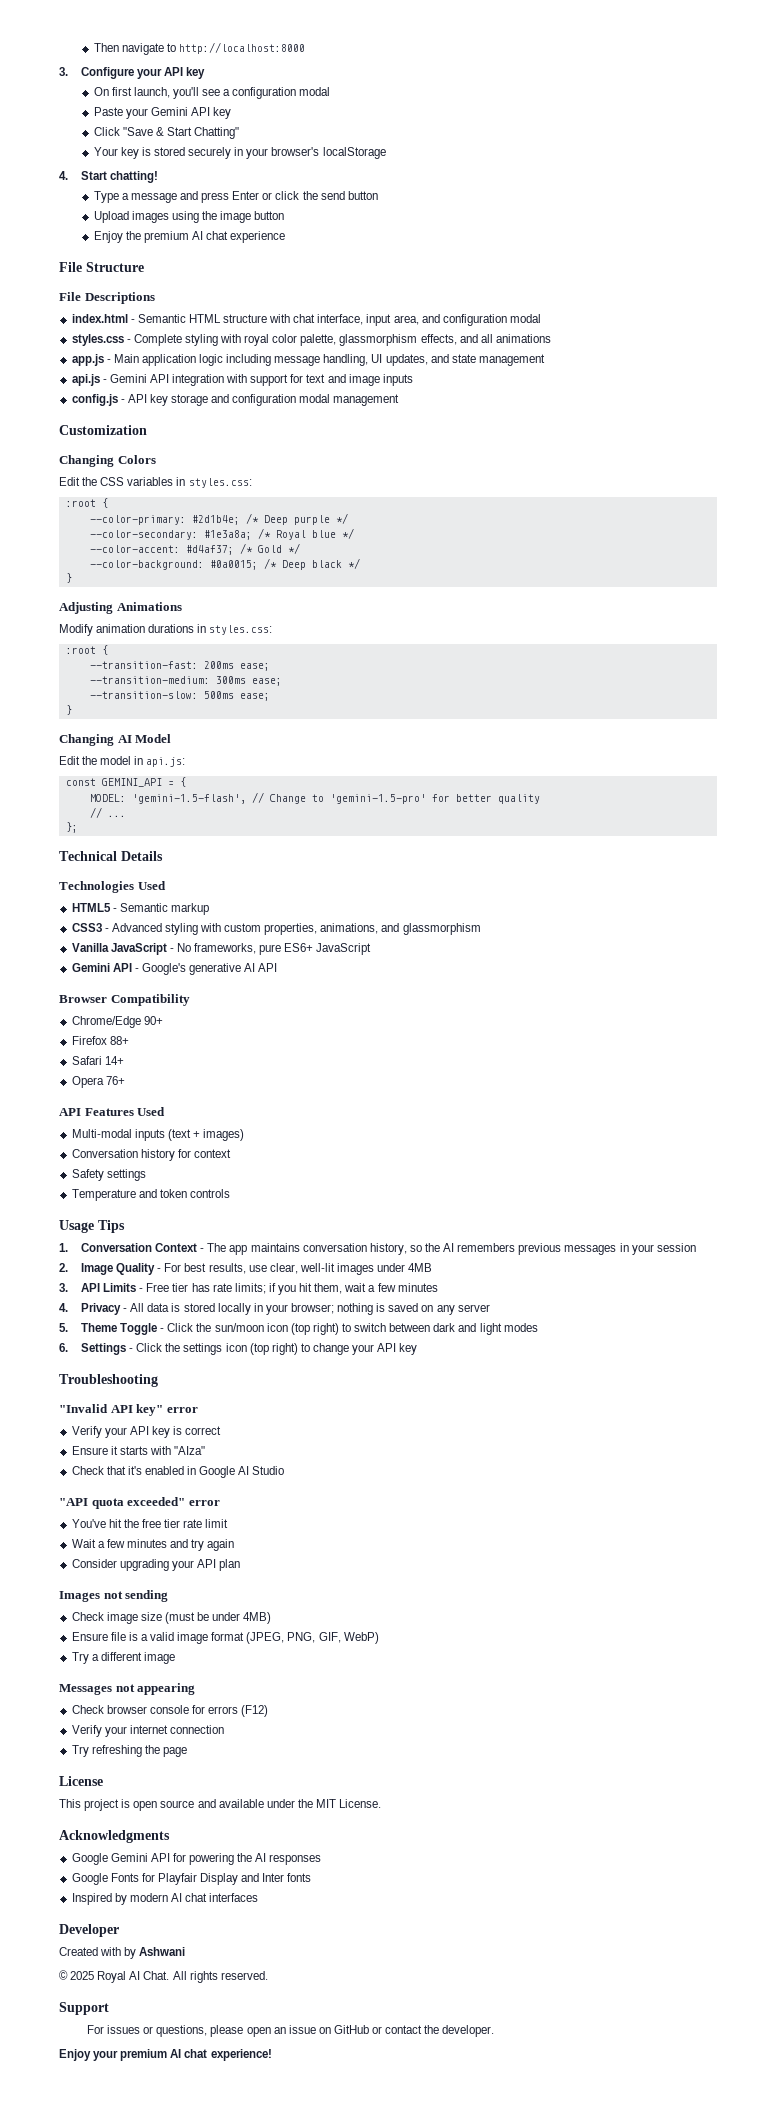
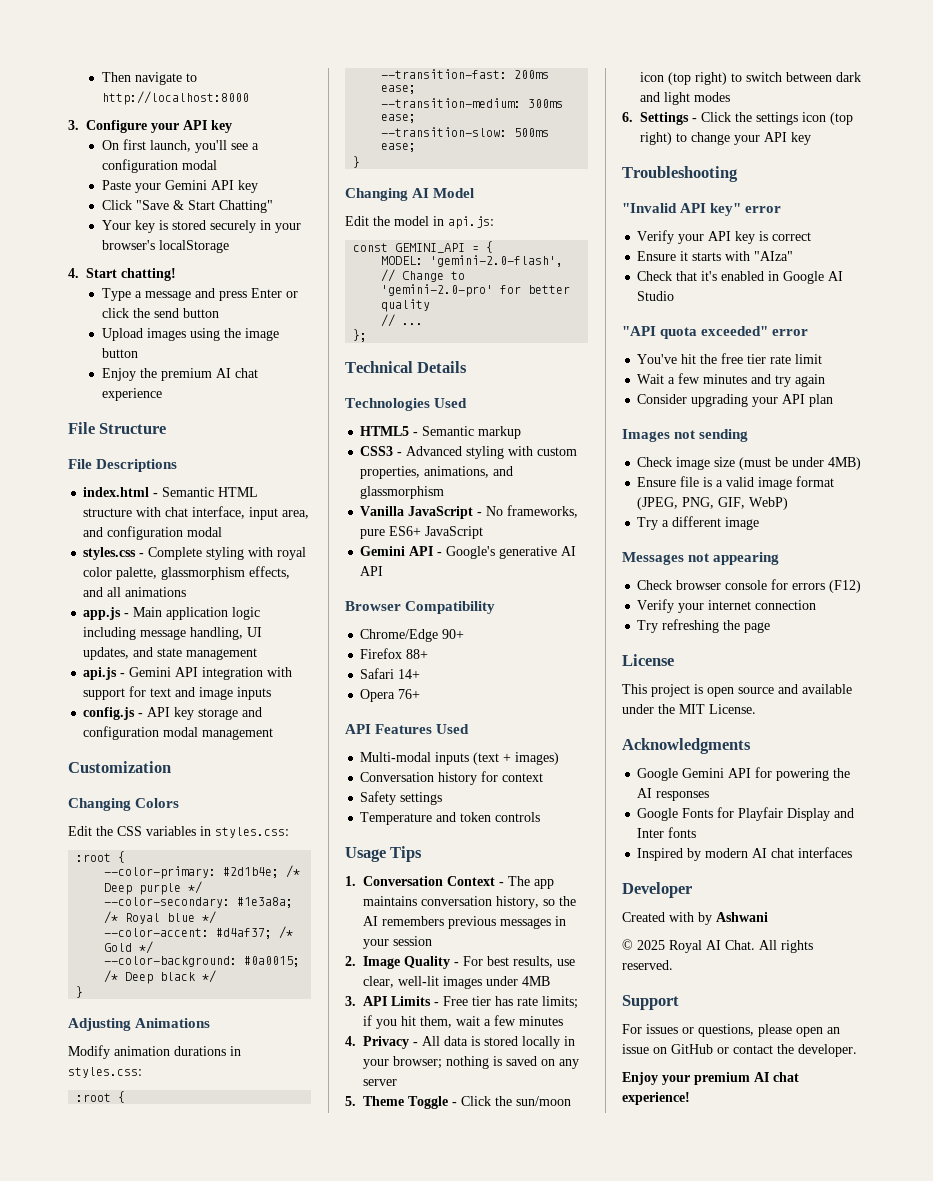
- MODEL: 'gemini-1.5-flash', // Change to 'gemini-1.5-pro' for better quality
+ MODEL: 'gemini-2.0-flash', // Change to 'gemini-2.0-pro' for better quality

